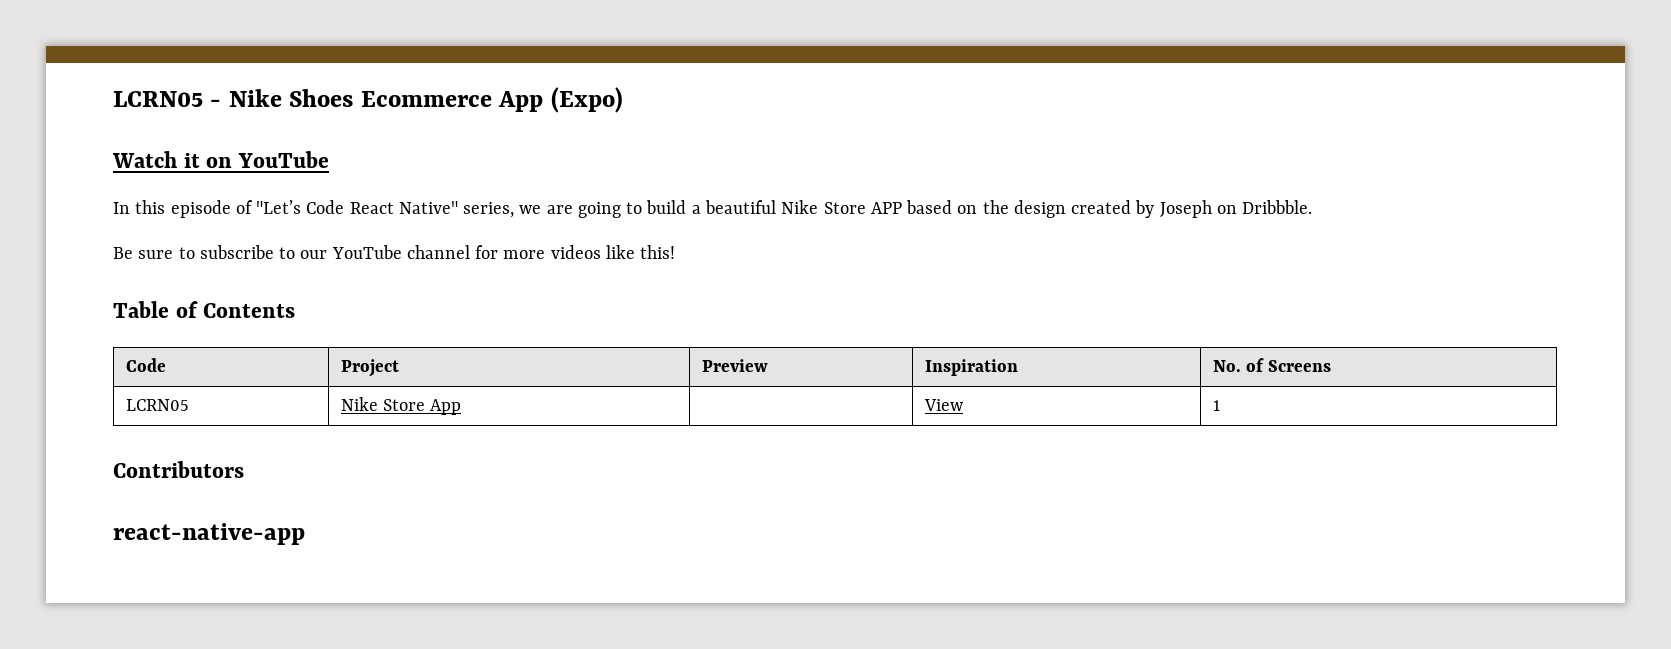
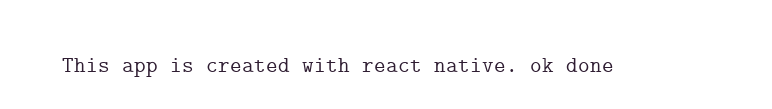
- LCRN05 - Nike Shoes Ecommerce App (Expo)
- Watch it on YouTube
- In this episode of "Let’s Code React Native" series, we are going to build a beautiful Nike Store APP based on the design created by Joseph on Dribbble.
- Be sure to subscribe to our YouTube channel for more videos like this!
- Table of Contents
- Code | Project | Preview | Inspiration | No. of Screens
- LCRN05 | Nike Store App | | View | 1
- Contributors
- react-native-app
+ This app is created with react native. ok done

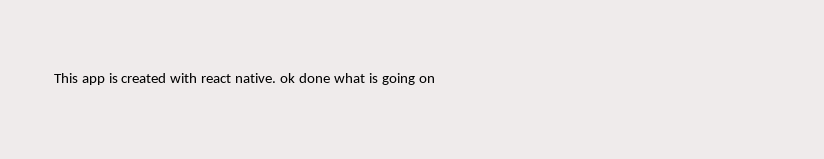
- This app is created with react native. ok done
+ This app is created with react native. ok done what is going on

